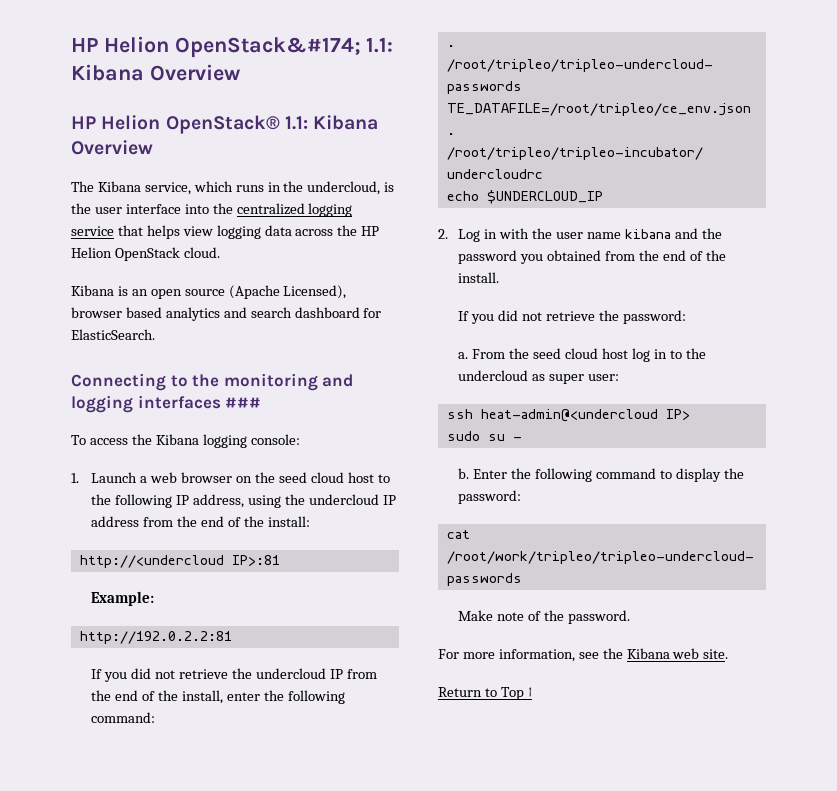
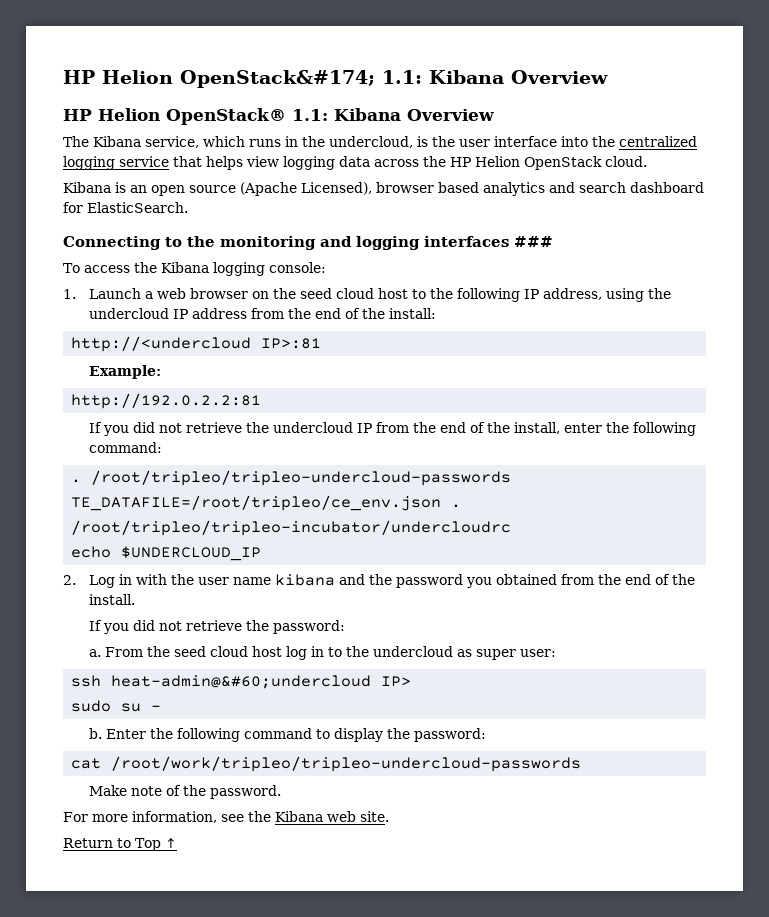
- ssh heat-admin@<undercloud IP>
+ ssh heat-admin@&#60;undercloud IP>

